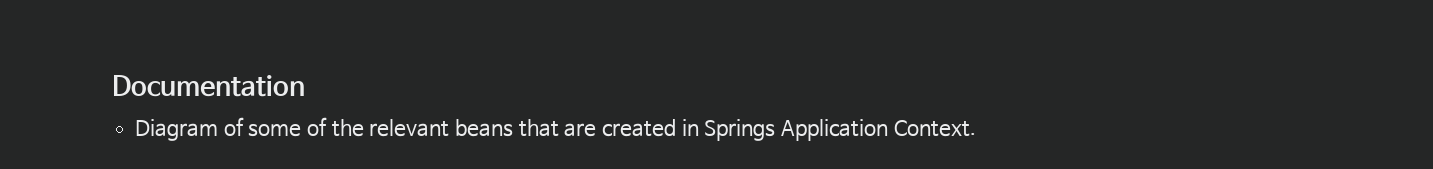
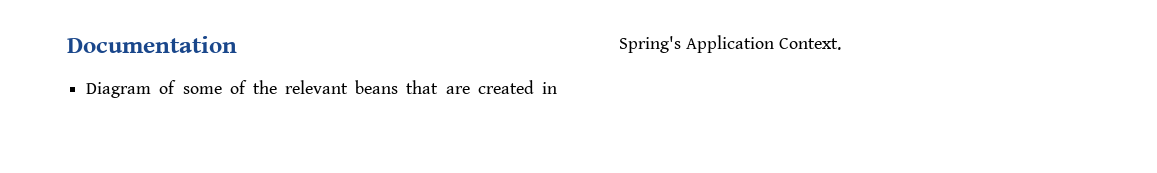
- Diagram of some of the relevant beans that are created in Springs Application Context.
+ Diagram of some of the relevant beans that are created in Spring's Application Context.

